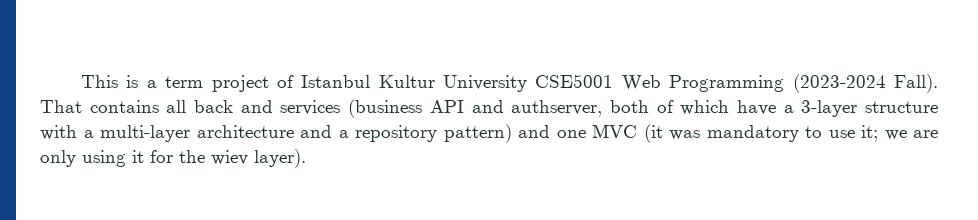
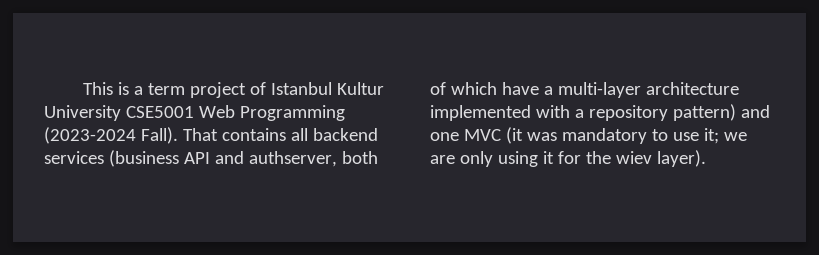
- That contains all back and services (business API and authserver, both of which have a 3-layer structure with a multi-layer architecture and a repository pattern) and one MVC (it was mandatory to use it; we are only using it for the wiev layer).
+ That contains all backend services (business API and authserver, both of which have a multi-layer architecture implemented with a repository pattern) and one MVC (it was mandatory to use it; we are only using it for the wiev layer).

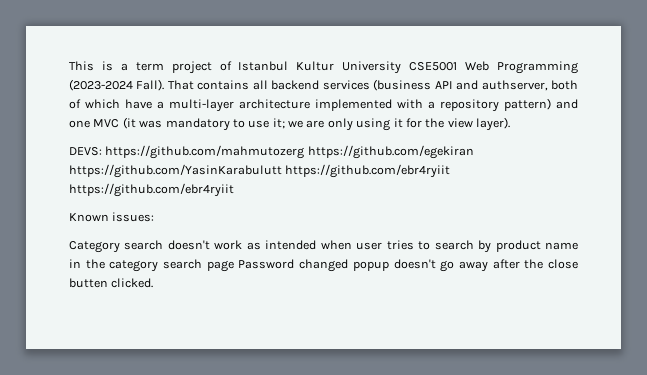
- That contains all backend services (business API and authserver, both of which have a multi-layer architecture implemented with a repository pattern) and one MVC (it was mandatory to use it; we are only using it for the wiev layer).
+ That contains all backend services (business API and authserver, both of which have a multi-layer architecture implemented with a repository pattern) and one MVC (it was mandatory to use it; we are only using it for the view layer).
+ DEVS: https://github.com/mahmutozerg https://github.com/egekiran https://github.com/YasinKarabulutt https://github.com/ebr4ryiit https://github.com/ebr4ryiit
+ Known issues:
+ Category search doesn't work as intended when user tries to search by product name in the category search page Password changed popup doesn't go away after the close butten clicked.

